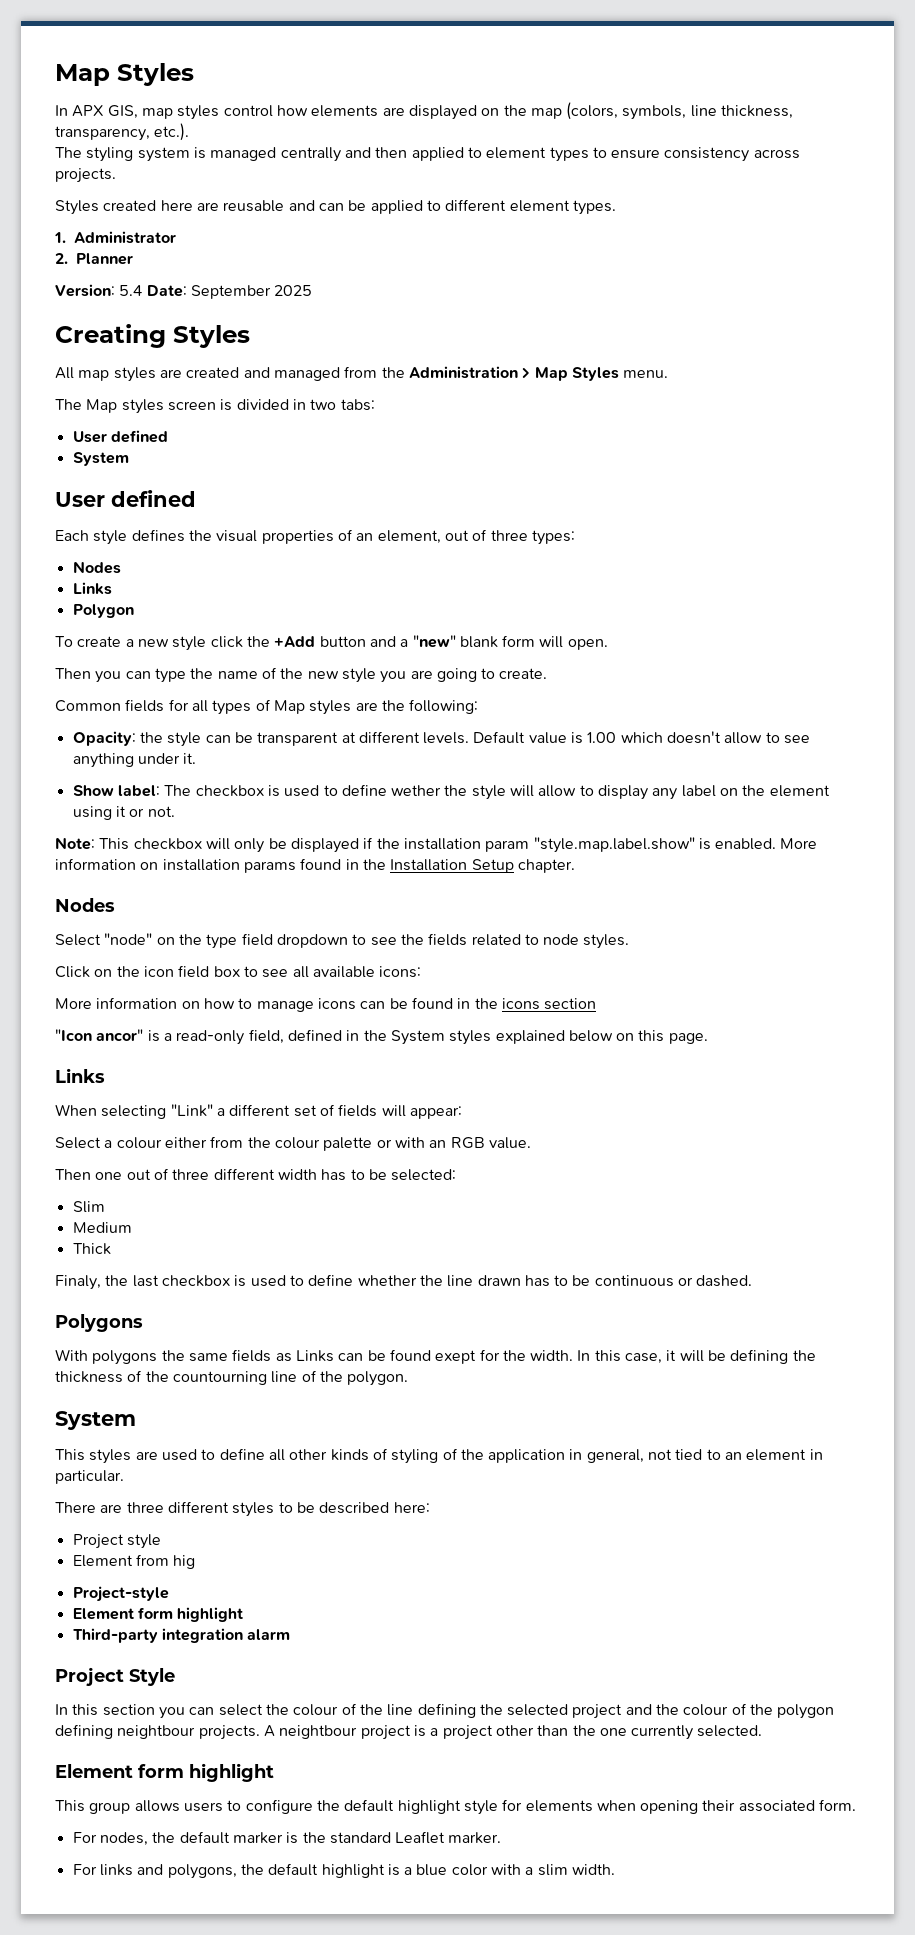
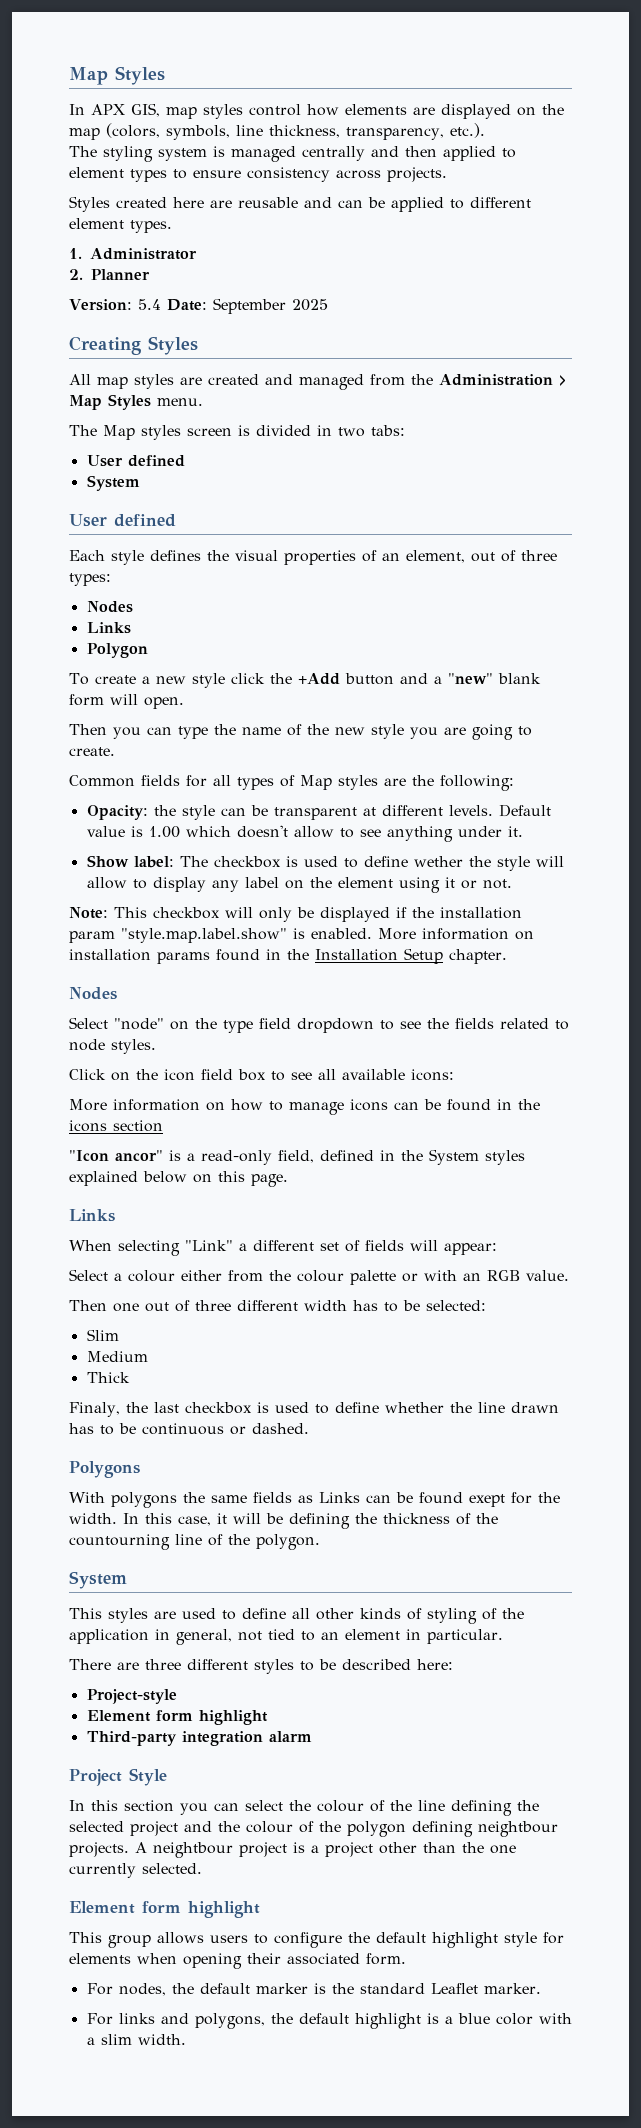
- Project style
- Element from hig

